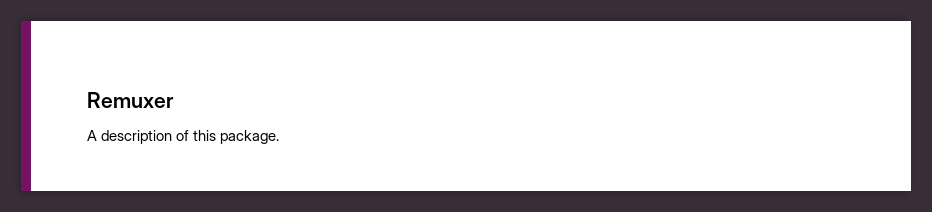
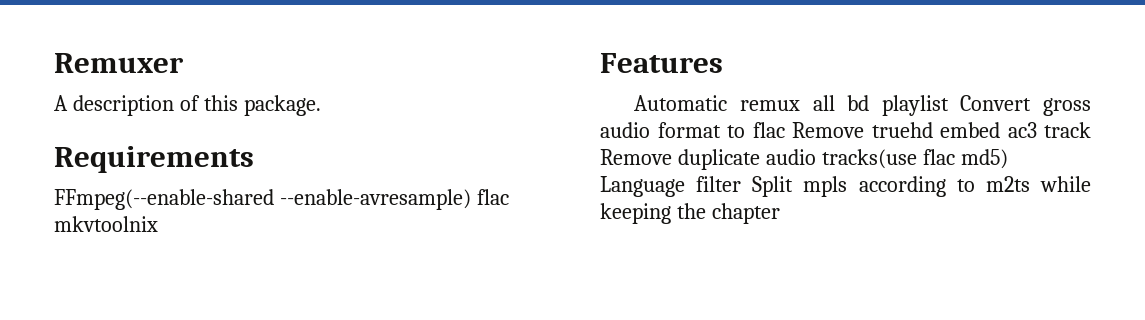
+ Requirements
+ FFmpeg(--enable-shared --enable-avresample) flac mkvtoolnix
+ Features
+ Automatic remux all bd playlist Convert gross audio format to flac Remove truehd embed ac3 track Remove duplicate audio tracks(use flac md5) Language filter Split mpls according to m2ts while keeping the chapter

